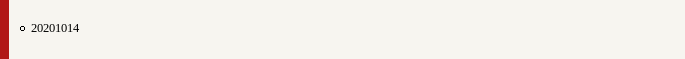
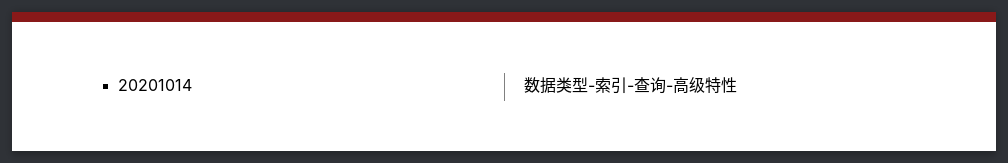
+ 数据类型-索引-查询-高级特性

